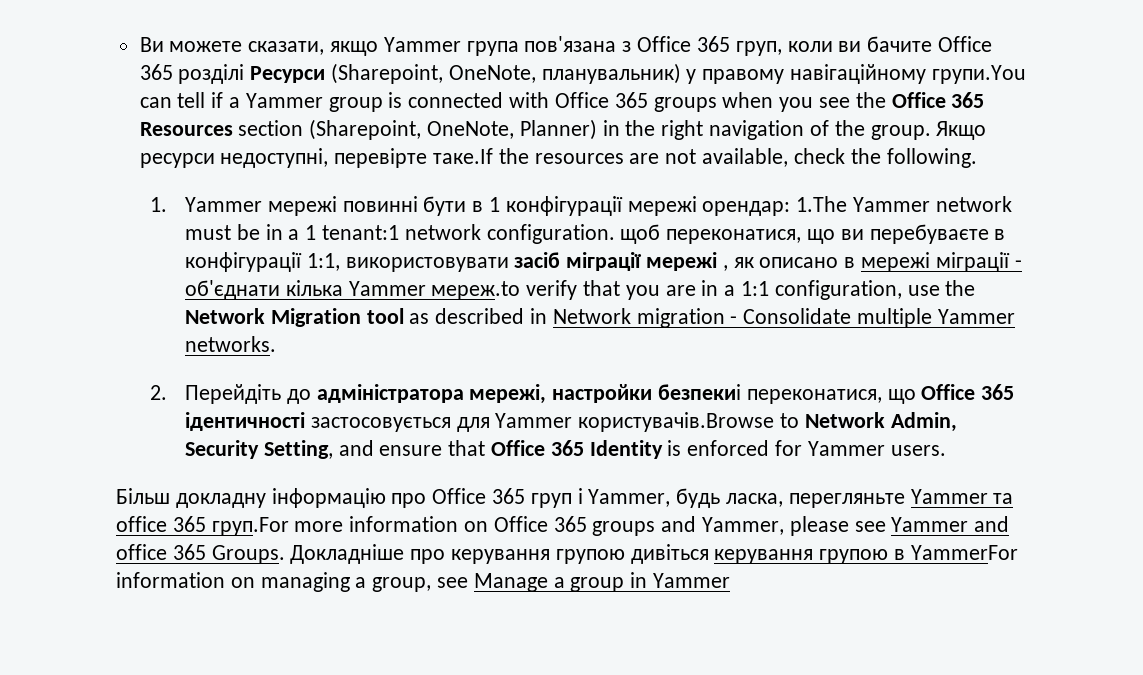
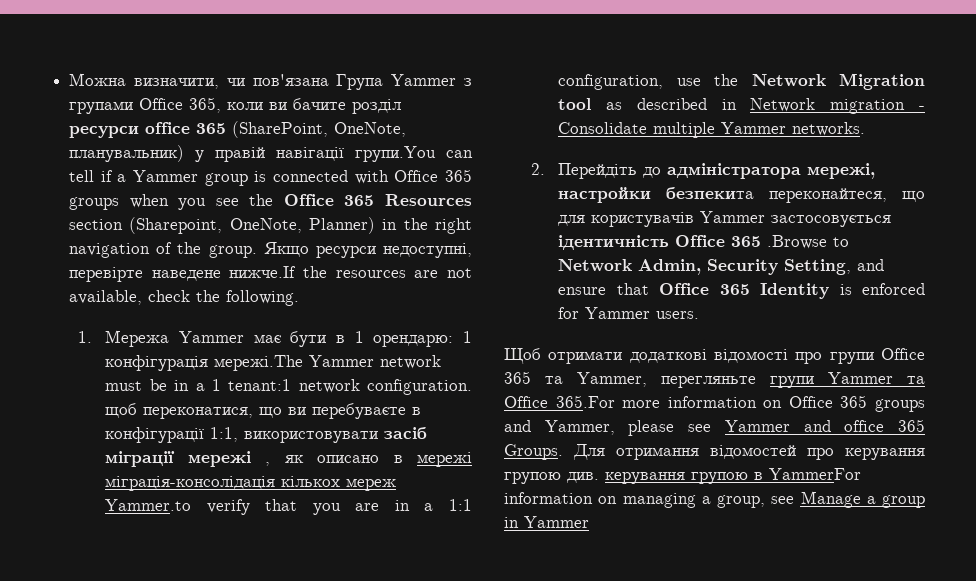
- Ви можете сказати, якщо Yammer група пов'язана з Office 365 груп, коли ви бачите Office 365 розділі Ресурси (Sharepoint, OneNote, планувальник) у правому навігаційному групи.You can tell if a Yammer group is connected with Office 365 groups when you see the Office 365 Resources section (Sharepoint, OneNote, Planner) in the right navigation of the group.
+ Можна визначити, чи пов'язана Група Yammer з групами Office 365, коли ви бачите розділ ресурси office 365 (SharePoint, OneNote, планувальник) у правій навігації групи.You can tell if a Yammer group is connected with Office 365 groups when you see the Office 365 Resources section (Sharepoint, OneNote, Planner) in the right navigation of the group.
- Якщо ресурси недоступні, перевірте таке.If the resources are not available, check the following.
+ Якщо ресурси недоступні, перевірте наведене нижче.If the resources are not available, check the following.
- 1. Yammer мережі повинні бути в 1 конфігурації мережі орендар: 1.The Yammer network must be in a 1 tenant:1 network configuration. щоб переконатися, що ви перебуваєте в конфігурації 1:1, використовувати засіб міграції мережі , як описано в мережі міграції - об'єднати кілька Yammer мереж.to verify that you are in a 1:1 configuration, use the Network Migration tool as described in Network migration - Consolidate multiple Yammer networks.
+ 1. Мережа Yammer має бути в 1 орендарю: 1 конфігурація мережі.The Yammer network must be in a 1 tenant:1 network configuration. щоб переконатися, що ви перебуваєте в конфігурації 1:1, використовувати засіб міграції мережі , як описано в мережі міграція-консолідація кількох мереж Yammer.to verify that you are in a 1:1 configuration, use the Network Migration tool as described in Network migration - Consolidate multiple Yammer networks.
- 2. Перейдіть до адміністратора мережі, настройки безпекиі переконатися, що Office 365 ідентичності застосовується для Yammer користувачів.Browse to Network Admin, Security Setting, and ensure that Office 365 Identity is enforced for Yammer users.
+ 2. Перейдіть до адміністратора мережі, настройки безпекита переконайтеся, що для користувачів Yammer застосовується ідентичність Office 365 .Browse to Network Admin, Security Setting, and ensure that Office 365 Identity is enforced for Yammer users.
- Більш докладну інформацію про Office 365 груп і Yammer, будь ласка, перегляньте Yammer та office 365 груп.For more information on Office 365 groups and Yammer, please see Yammer and office 365 Groups.
+ Щоб отримати додаткові відомості про групи Office 365 та Yammer, перегляньте групи Yammer та Office 365.For more information on Office 365 groups and Yammer, please see Yammer and office 365 Groups.
- Докладніше про керування групою дивіться керування групою в YammerFor information on managing a group, see Manage a group in Yammer
+ Для отримання відомостей про керування групою див. керування групою в YammerFor information on managing a group, see Manage a group in Yammer

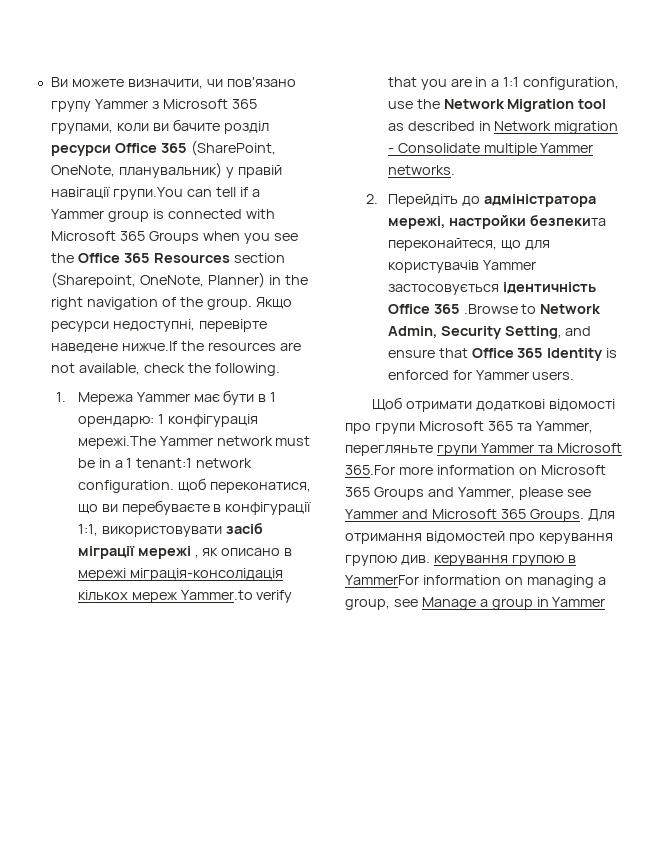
- Можна визначити, чи пов'язана Група Yammer з групами Office 365, коли ви бачите розділ ресурси office 365 (SharePoint, OneNote, планувальник) у правій навігації групи.You can tell if a Yammer group is connected with Office 365 groups when you see the Office 365 Resources section (Sharepoint, OneNote, Planner) in the right navigation of the group.
+ Ви можете визначити, чи пов'язано групу Yammer з Microsoft 365 групами, коли ви бачите розділ ресурси Office 365 (SharePoint, OneNote, планувальник) у правій навігації групи.You can tell if a Yammer group is connected with Microsoft 365 Groups when you see the Office 365 Resources section (Sharepoint, OneNote, Planner) in the right navigation of the group.
- Щоб отримати додаткові відомості про групи Office 365 та Yammer, перегляньте групи Yammer та Office 365.For more information on Office 365 groups and Yammer, please see Yammer and office 365 Groups.
+ Щоб отримати додаткові відомості про групи Microsoft 365 та Yammer, перегляньте групи Yammer та Microsoft 365.For more information on Microsoft 365 Groups and Yammer, please see Yammer and Microsoft 365 Groups.

